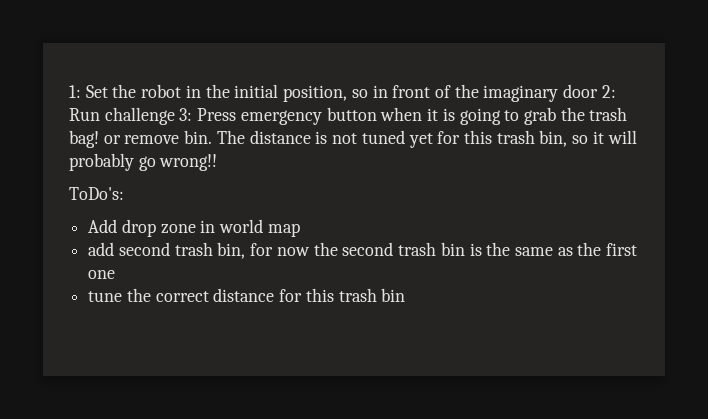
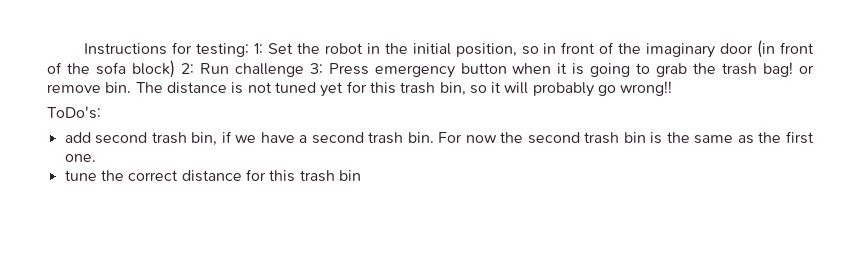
- 1: Set the robot in the initial position, so in front of the imaginary door 2: Run challenge 3: Press emergency button when it is going to grab the trash bag! or remove bin.
+ Instructions for testing: 1: Set the robot in the initial position, so in front of the imaginary door (in front of the sofa block) 2: Run challenge 3: Press emergency button when it is going to grab the trash bag! or remove bin.
- Add drop zone in world map
- add second trash bin, for now the second trash bin is the same as the first one
+ add second trash bin, if we have a second trash bin. For now the second trash bin is the same as the first one.

